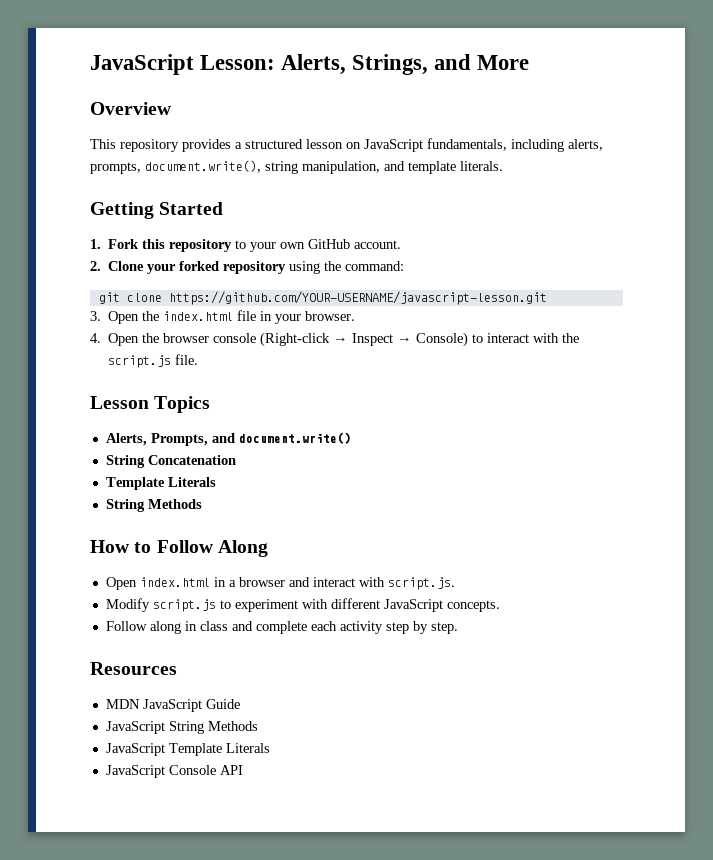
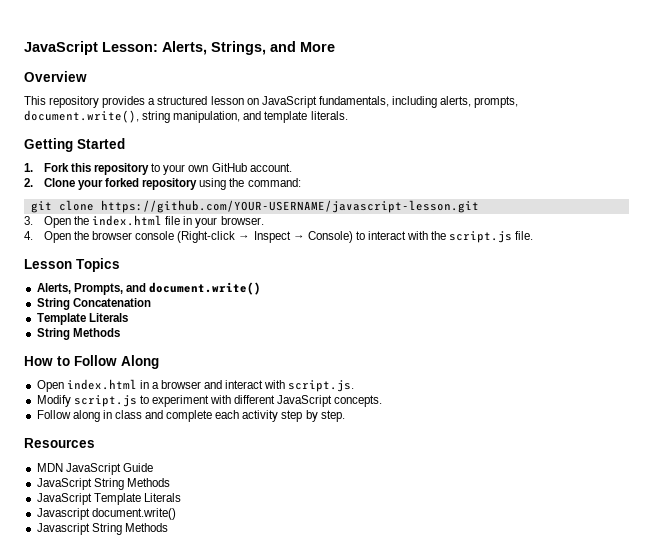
- JavaScript Console API
+ Javascript document.write()
+ Javascript String Methods

